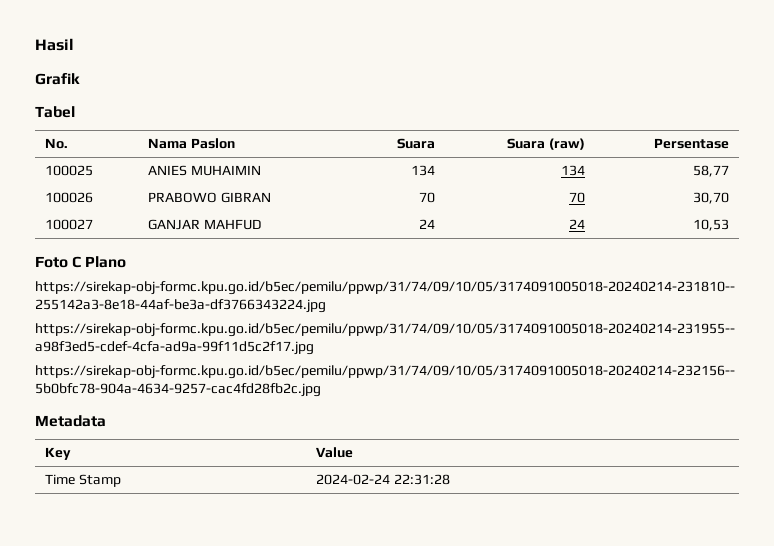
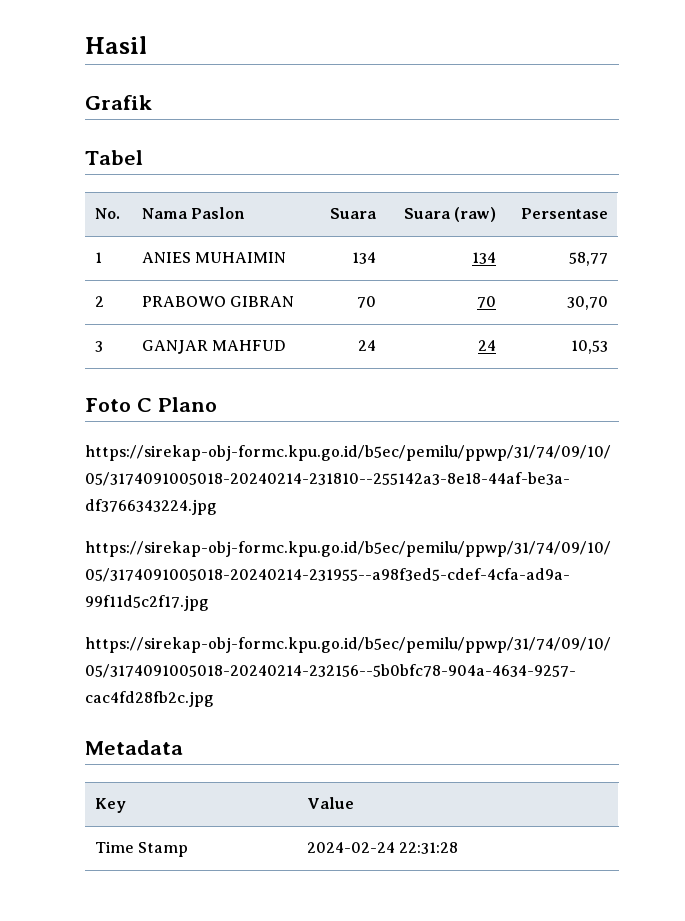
- 100025 | ANIES MUHAIMIN | 134 | 134 | 58,77
+ 1 | ANIES MUHAIMIN | 134 | 134 | 58,77
- 100026 | PRABOWO GIBRAN | 70 | 70 | 30,70
+ 2 | PRABOWO GIBRAN | 70 | 70 | 30,70
- 100027 | GANJAR MAHFUD | 24 | 24 | 10,53
+ 3 | GANJAR MAHFUD | 24 | 24 | 10,53

